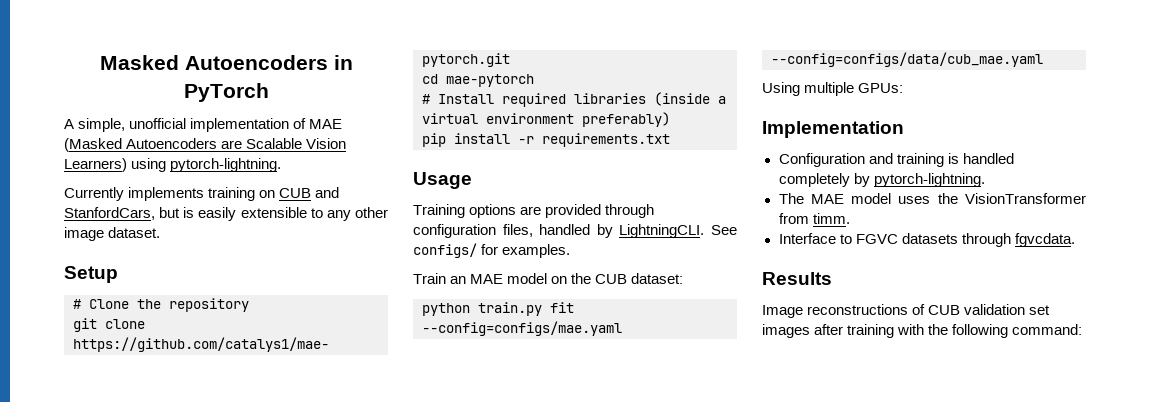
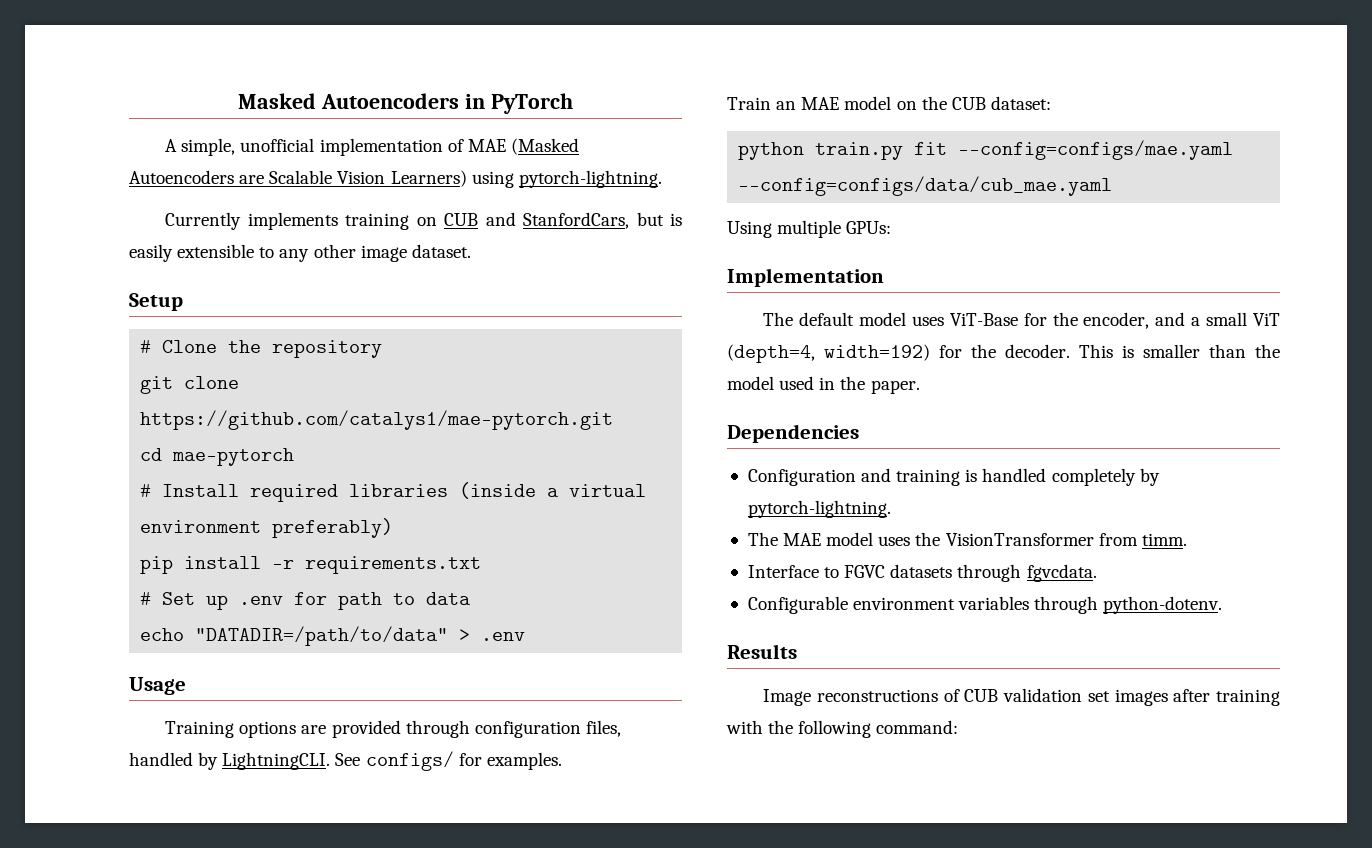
+ # Set up .env for path to data
+ echo "DATADIR=/path/to/data" > .env
+ The default model uses ViT-Base for the encoder, and a small ViT (depth=4, width=192) for the decoder. This is smaller than the model used in the paper.
+ Dependencies
+ Configurable environment variables through python-dotenv.

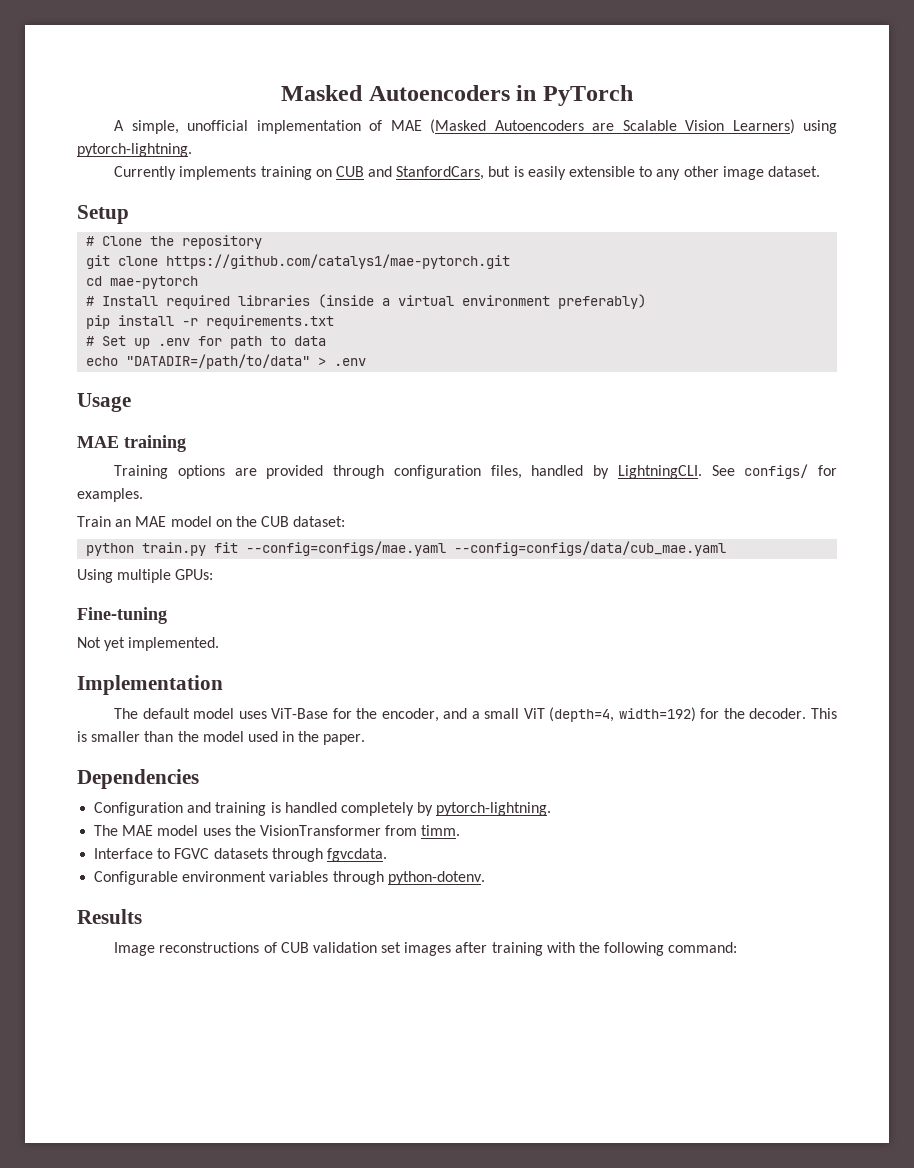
+ MAE training
+ Fine-tuning
+ Not yet implemented.

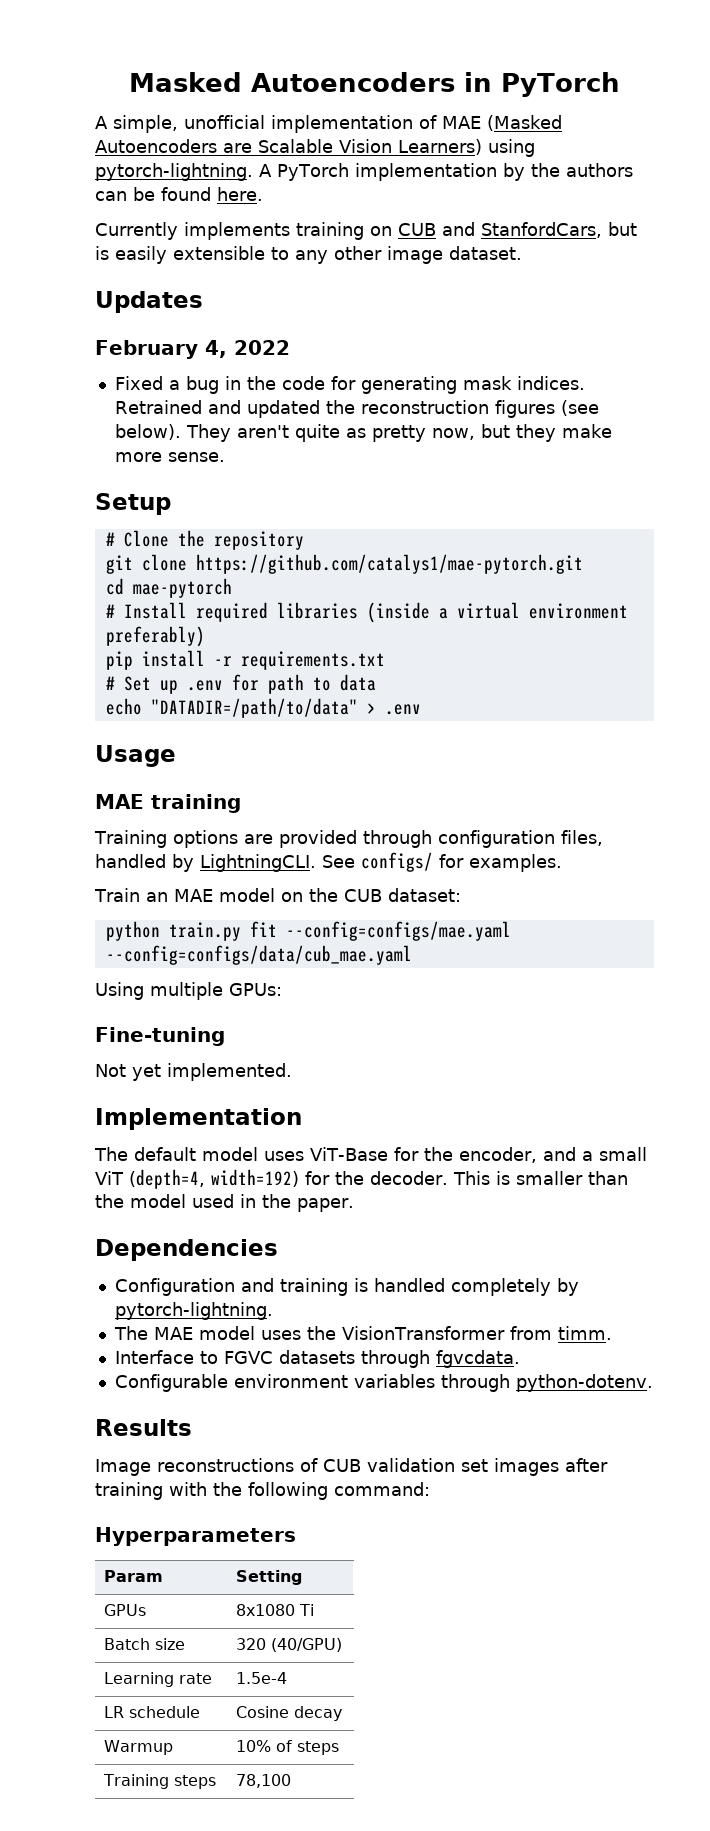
+ A PyTorch implementation by the authors can be found here.
+ Updates
+ February 4, 2022
+ Fixed a bug in the code for generating mask indices. Retrained and updated the reconstruction figures (see below). They aren't quite as pretty now, but they make more sense.
+ Hyperparameters
+ Param | Setting
+ GPUs | 8x1080 Ti
+ Batch size | 320 (40/GPU)
+ Learning rate | 1.5e-4
+ LR schedule | Cosine decay
+ Warmup | 10% of steps
+ Training steps | 78,100

